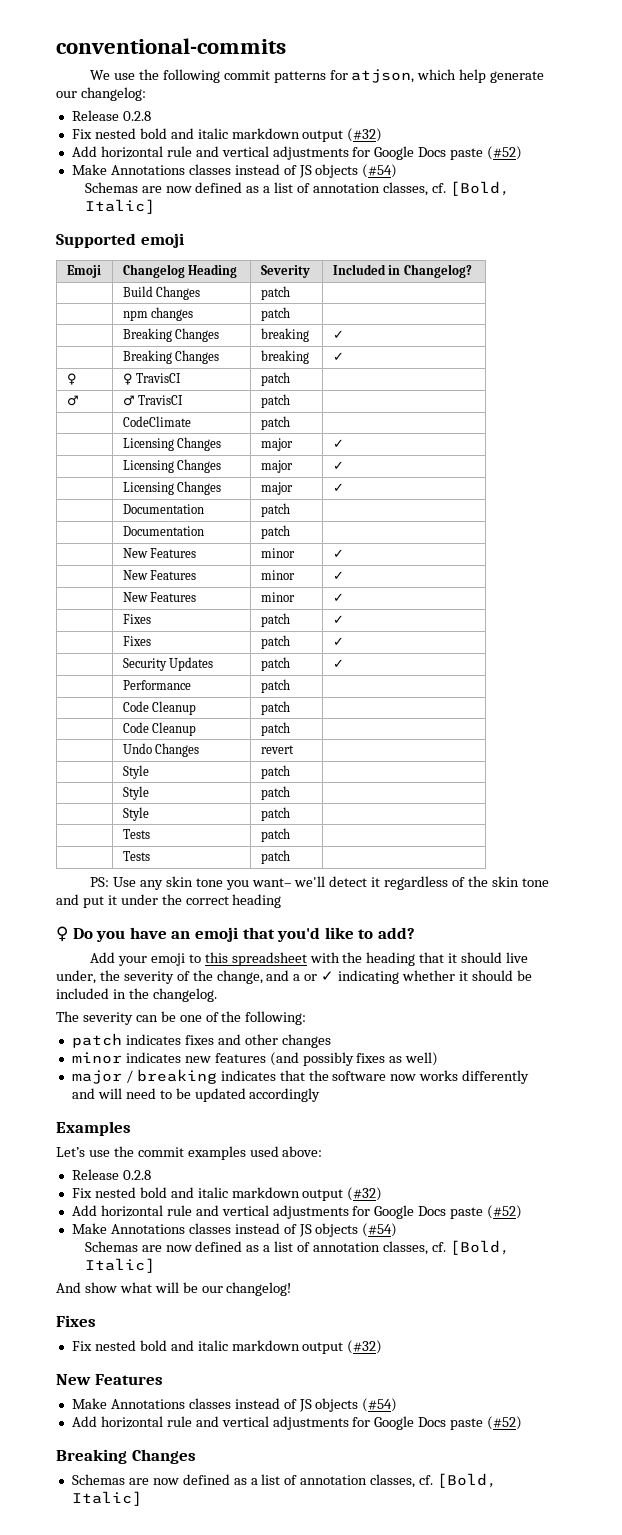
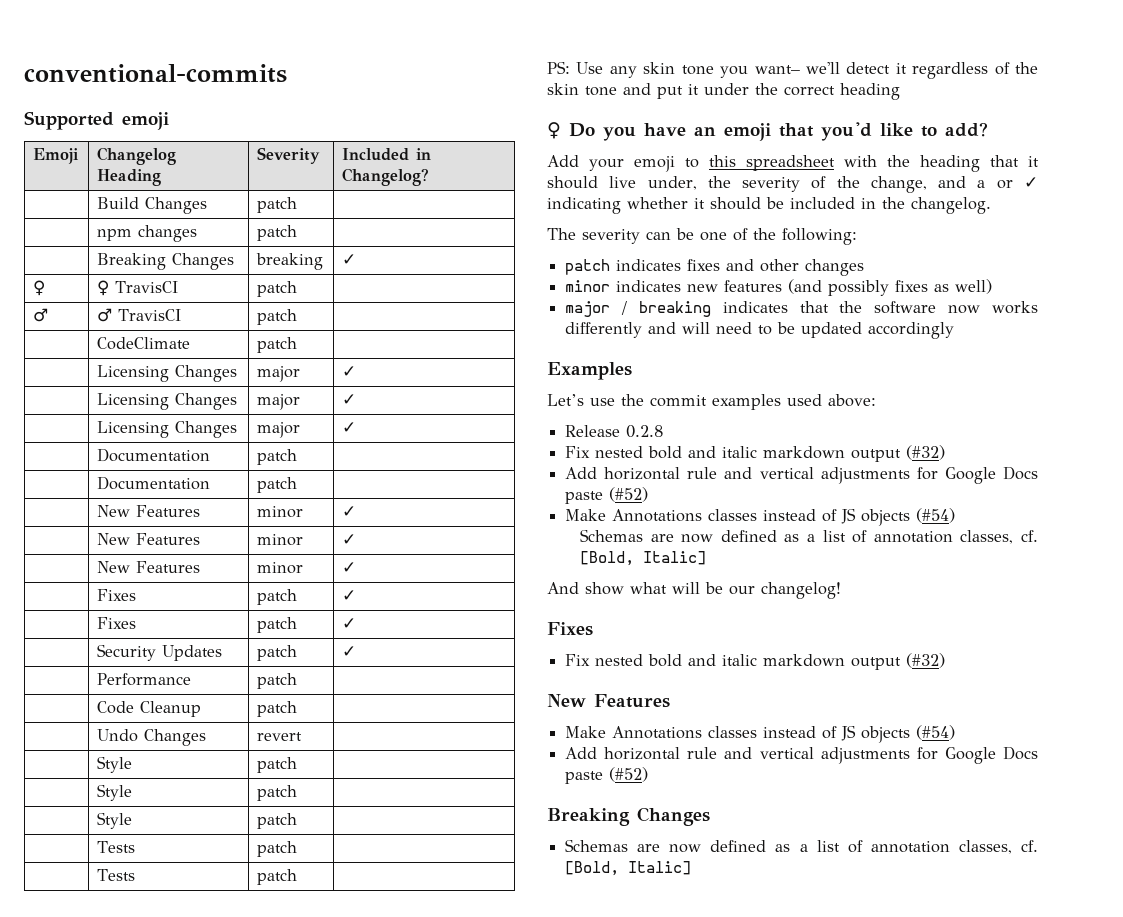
- We use the following commit patterns for atjson, which help generate our changelog:
- Release 0.2.8
- Fix nested bold and italic markdown output (#32)
- Add horizontal rule and vertical adjustments for Google Docs paste (#52)
- Make Annotations classes instead of JS objects (#54)
- Schemas are now defined as a list of annotation classes, cf. [Bold, Italic]
  | npm changes | patch |
- | Breaking Changes | breaking | ✓
  | Performance | patch |
- | Code Cleanup | patch |

